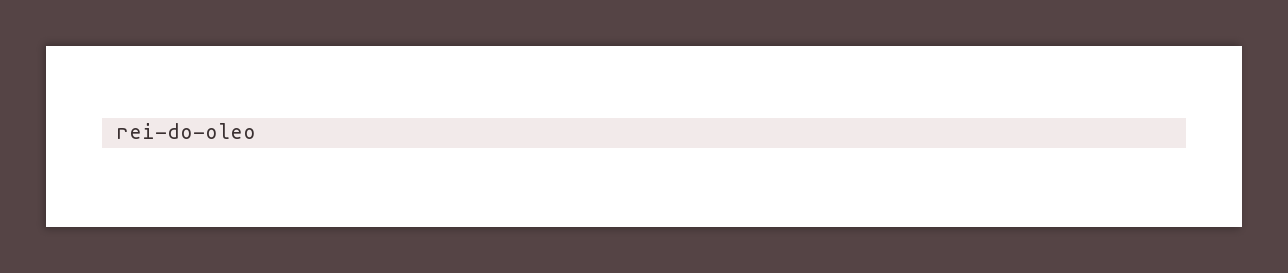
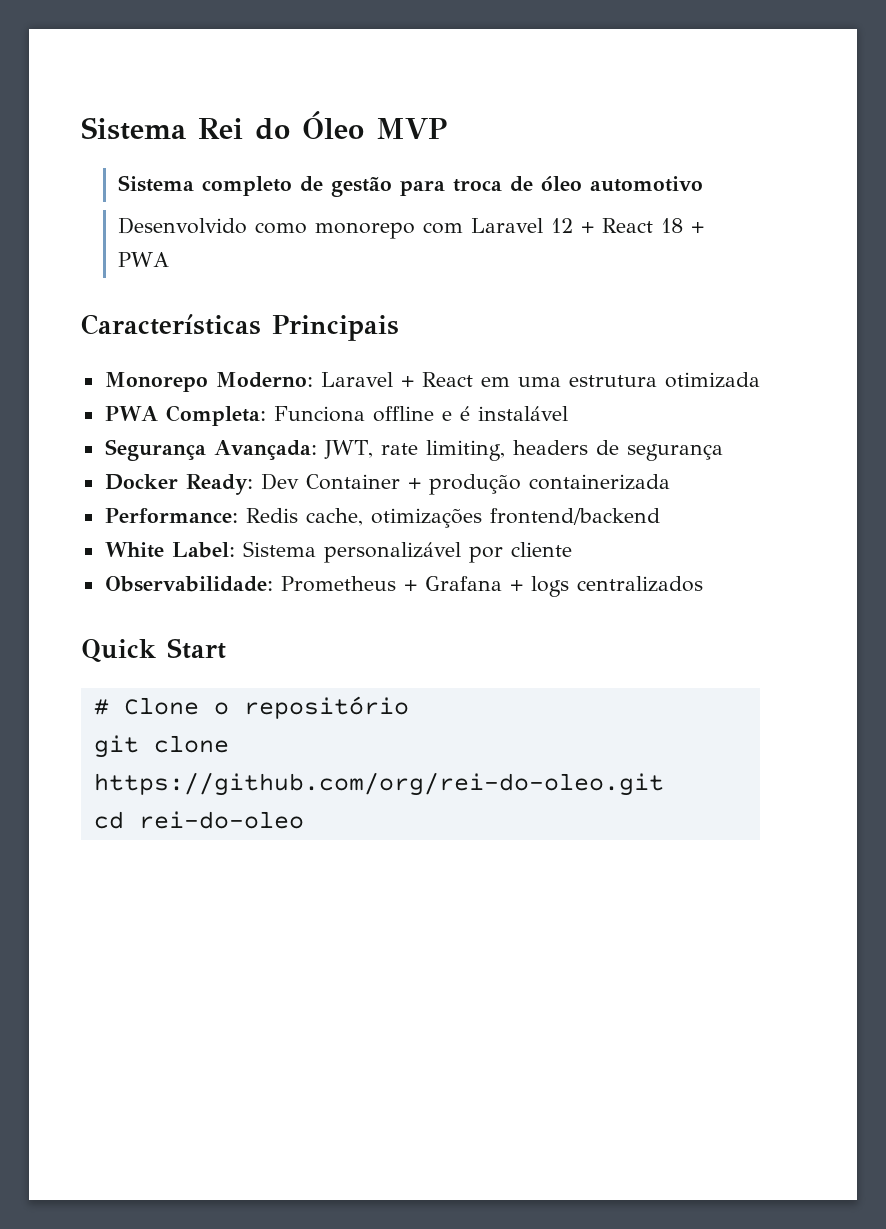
- rei-do-oleo
+ Sistema Rei do Óleo MVP
+ Sistema completo de gestão para troca de óleo automotivo
+ Desenvolvido como monorepo com Laravel 12 + React 18 + PWA
+ Características Principais
+ Monorepo Moderno: Laravel + React em uma estrutura otimizada
+ PWA Completa: Funciona offline e é instalável
+ Segurança Avançada: JWT, rate limiting, headers de segurança
+ Docker Ready: Dev Container + produção containerizada
+ Performance: Redis cache, otimizações frontend/backend
+ White Label: Sistema personalizável por cliente
+ Observabilidade: Prometheus + Grafana + logs centralizados
+ Quick Start
+ # Clone o repositório
+ git clone https://github.com/org/rei-do-oleo.git
+ cd rei-do-oleo

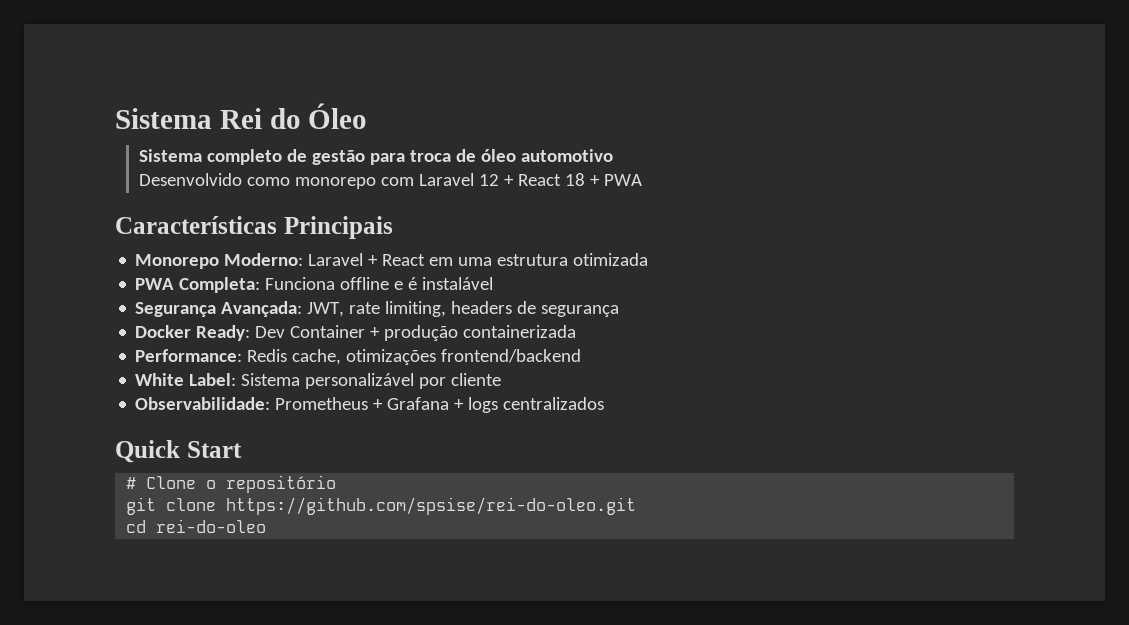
- Sistema Rei do Óleo MVP
+ Sistema Rei do Óleo
- git clone https://github.com/org/rei-do-oleo.git
+ git clone https://github.com/spsise/rei-do-oleo.git

